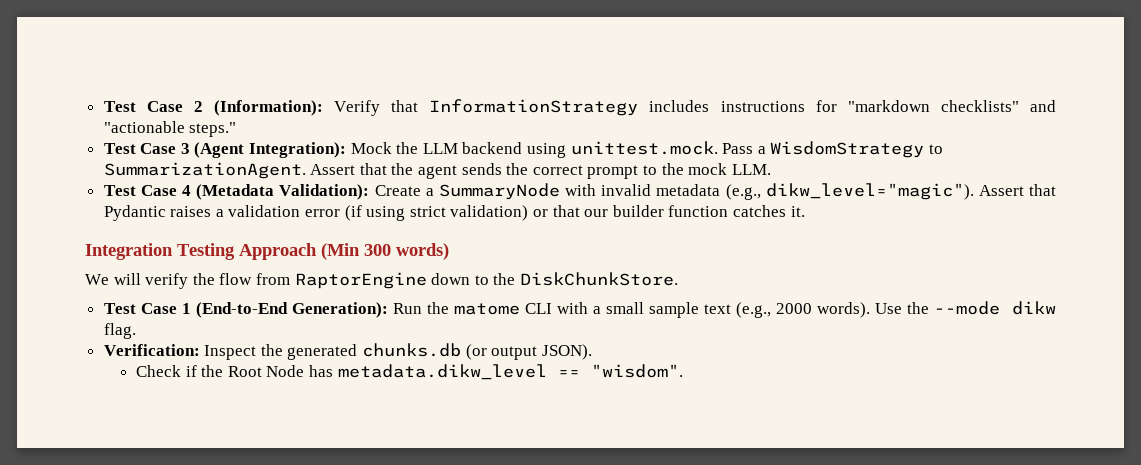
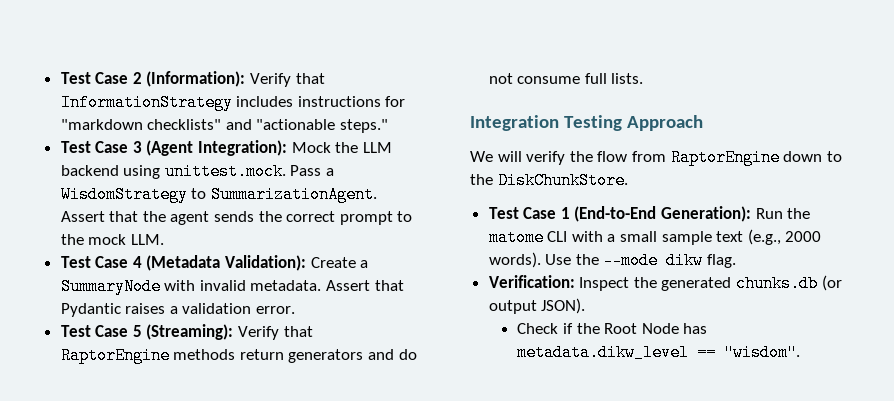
- Test Case 4 (Metadata Validation): Create a SummaryNode with invalid metadata (e.g., dikw_level="magic").
+ Test Case 4 (Metadata Validation): Create a SummaryNode with invalid metadata.
- Assert that Pydantic raises a validation error (if using strict validation) or that our builder function catches it.
+ Assert that Pydantic raises a validation error.
+ Test Case 5 (Streaming): Verify that RaptorEngine methods return generators and do not consume full lists.
- Integration Testing Approach (Min 300 words)
+ Integration Testing Approach

